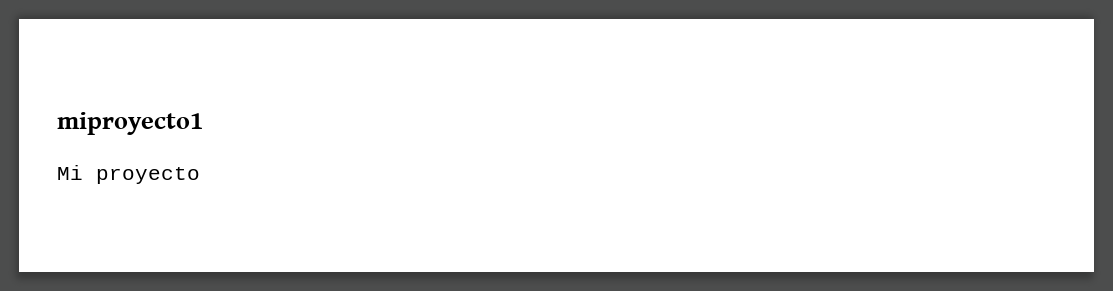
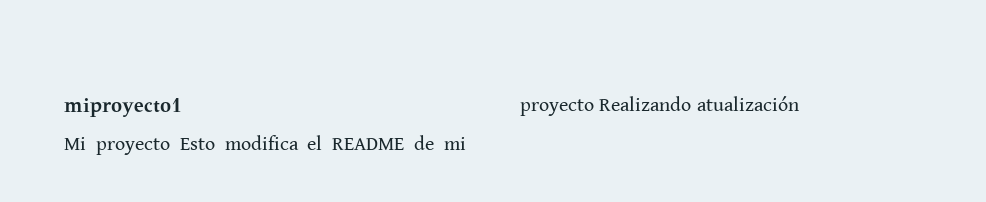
- Mi proyecto
+ Mi proyecto Esto modifica el README de mi proyecto Realizando atualización

